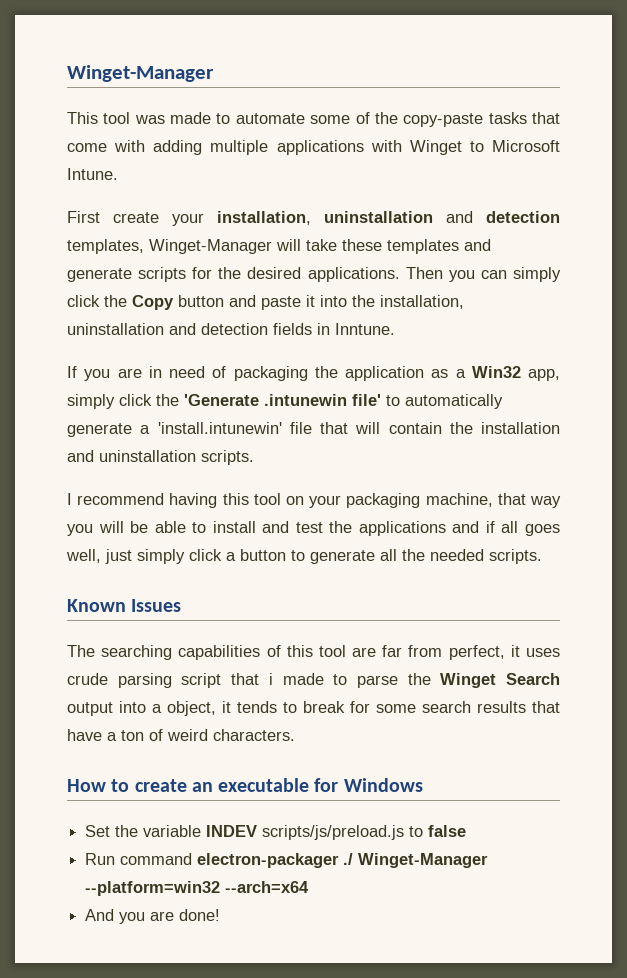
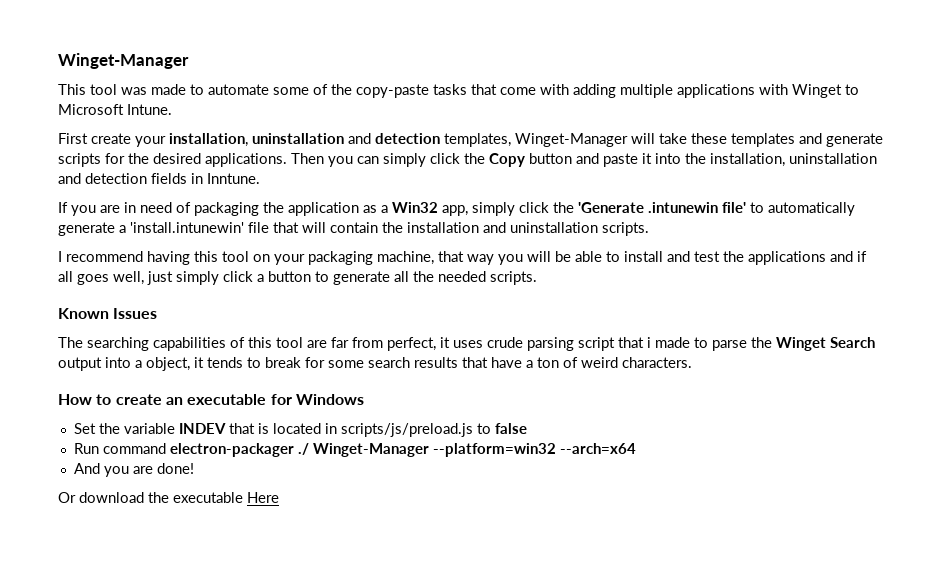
- Set the variable INDEV scripts/js/preload.js to false
+ Set the variable INDEV that is located in scripts/js/preload.js to false
+ Or download the executable Here

